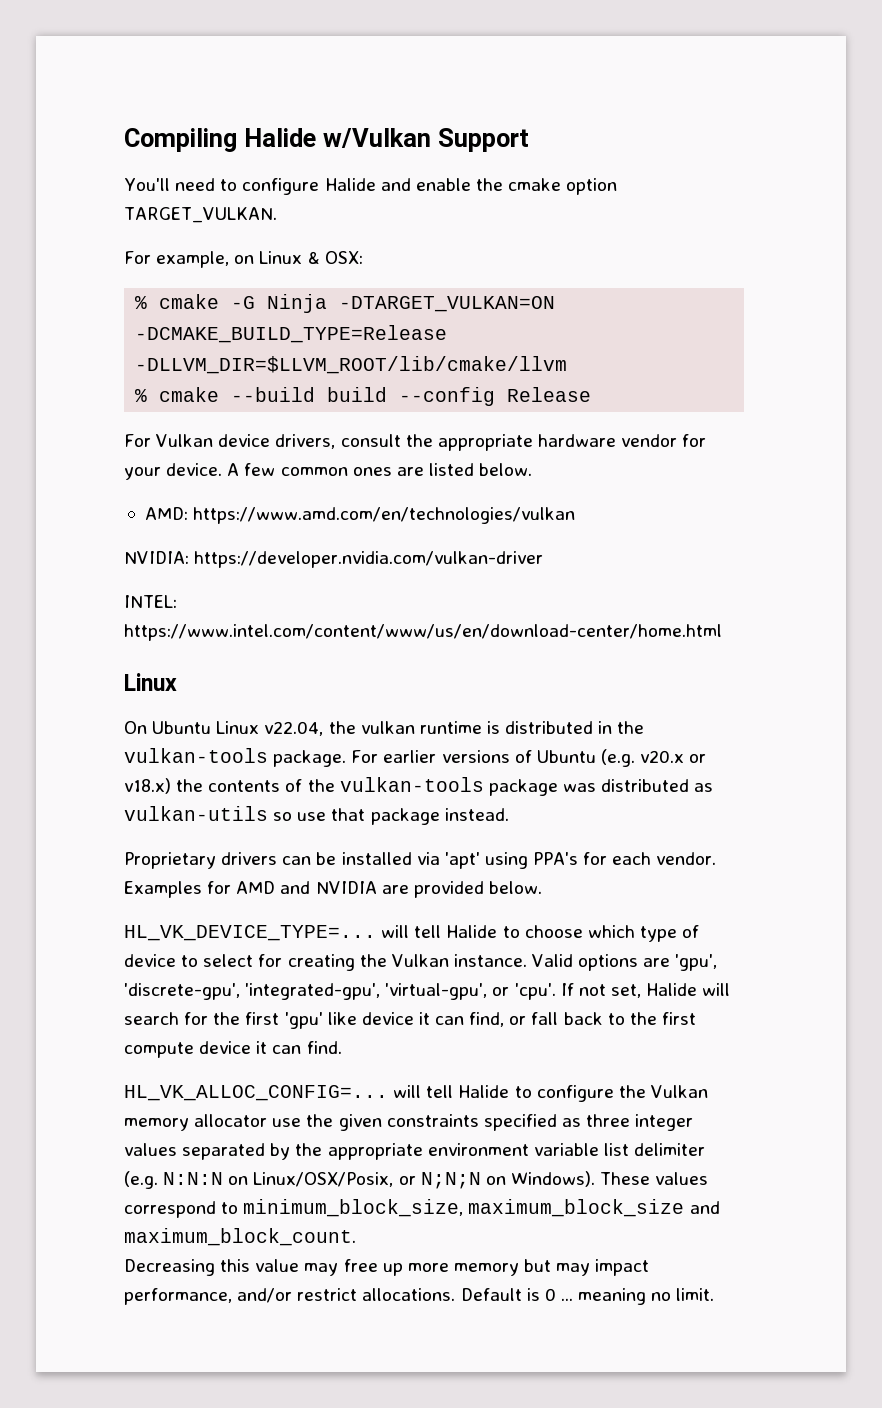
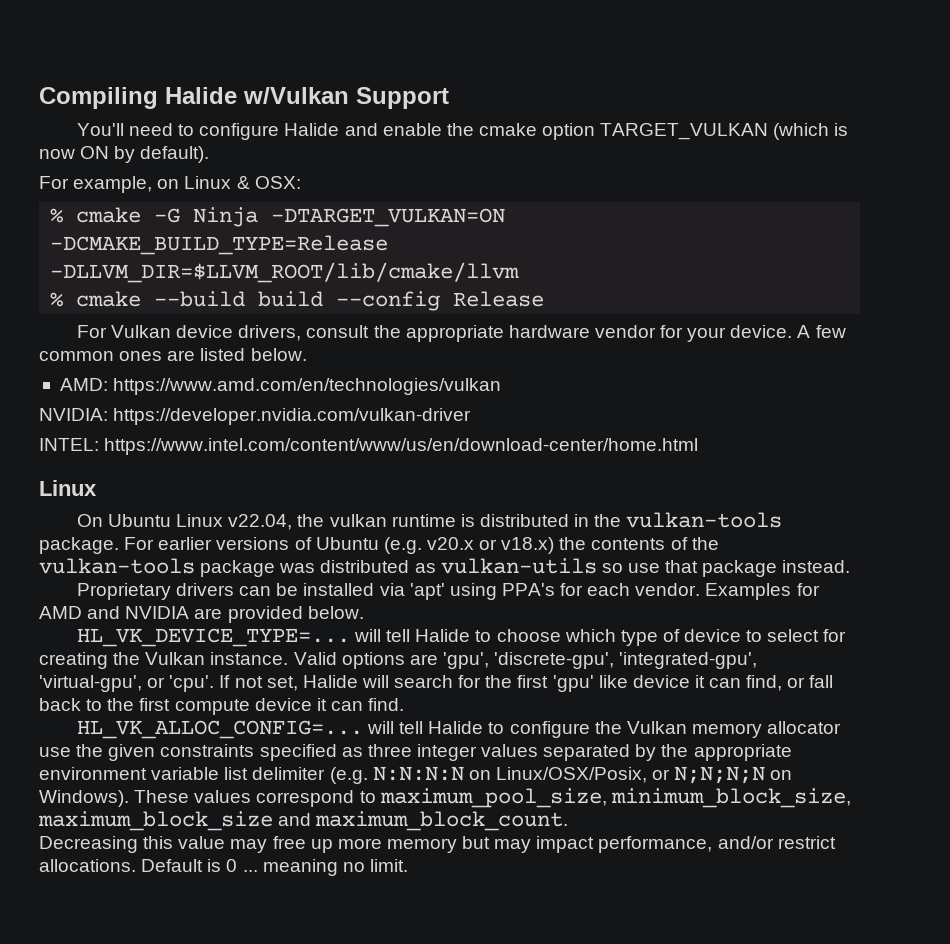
- You'll need to configure Halide and enable the cmake option TARGET_VULKAN.
+ You'll need to configure Halide and enable the cmake option TARGET_VULKAN (which is now ON by default).
- HL_VK_ALLOC_CONFIG=... will tell Halide to configure the Vulkan memory allocator use the given constraints specified as three integer values separated by the appropriate environment variable list delimiter (e.g. N:N:N on Linux/OSX/Posix, or N;N;N on Windows).
+ HL_VK_ALLOC_CONFIG=... will tell Halide to configure the Vulkan memory allocator use the given constraints specified as three integer values separated by the appropriate environment variable list delimiter (e.g. N:N:N:N on Linux/OSX/Posix, or N;N;N;N on Windows).
- These values correspond to minimum_block_size, maximum_block_size and maximum_block_count.
+ These values correspond to maximum_pool_size, minimum_block_size, maximum_block_size and maximum_block_count.

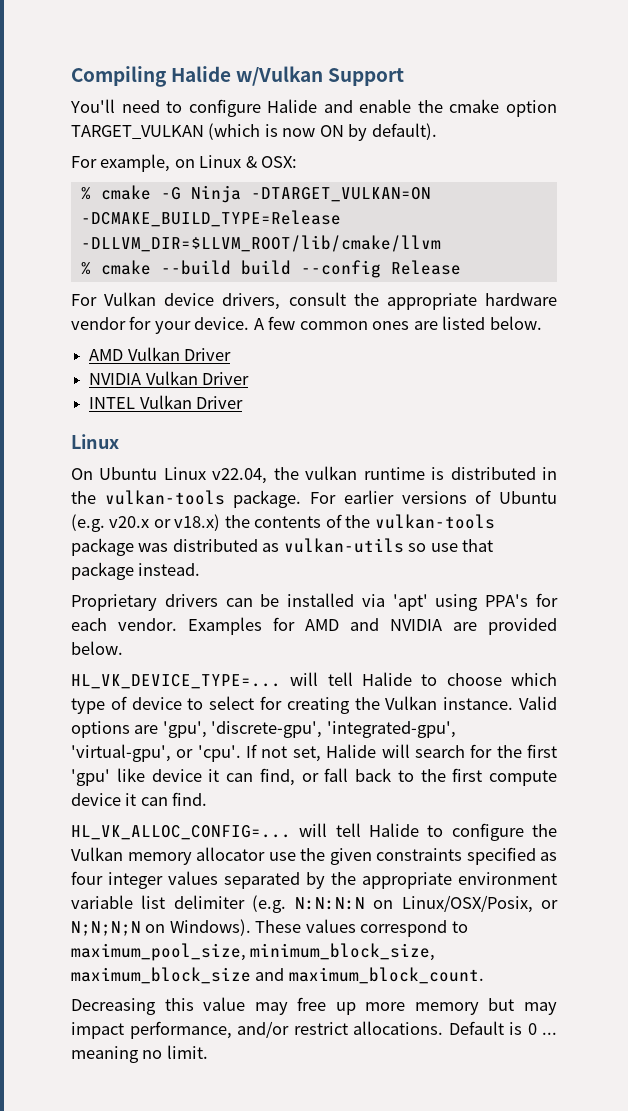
- AMD: https://www.amd.com/en/technologies/vulkan
- NVIDIA: https://developer.nvidia.com/vulkan-driver
- INTEL: https://www.intel.com/content/www/us/en/download-center/home.html
+ AMD Vulkan Driver
+ NVIDIA Vulkan Driver
+ INTEL Vulkan Driver
- HL_VK_ALLOC_CONFIG=... will tell Halide to configure the Vulkan memory allocator use the given constraints specified as three integer values separated by the appropriate environment variable list delimiter (e.g. N:N:N:N on Linux/OSX/Posix, or N;N;N;N on Windows).
+ HL_VK_ALLOC_CONFIG=... will tell Halide to configure the Vulkan memory allocator use the given constraints specified as four integer values separated by the appropriate environment variable list delimiter (e.g. N:N:N:N on Linux/OSX/Posix, or N;N;N;N on Windows).

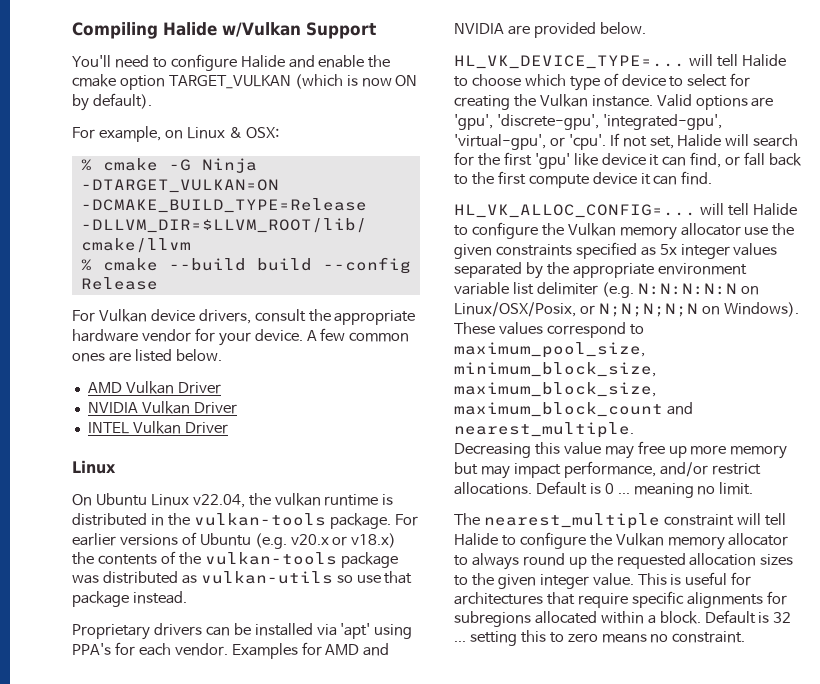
- HL_VK_ALLOC_CONFIG=... will tell Halide to configure the Vulkan memory allocator use the given constraints specified as four integer values separated by the appropriate environment variable list delimiter (e.g. N:N:N:N on Linux/OSX/Posix, or N;N;N;N on Windows).
+ HL_VK_ALLOC_CONFIG=... will tell Halide to configure the Vulkan memory allocator use the given constraints specified as 5x integer values separated by the appropriate environment variable list delimiter (e.g. N:N:N:N:N on Linux/OSX/Posix, or N;N;N;N;N on Windows).
- These values correspond to maximum_pool_size, minimum_block_size, maximum_block_size and maximum_block_count.
+ These values correspond to maximum_pool_size, minimum_block_size, maximum_block_size, maximum_block_count and nearest_multiple.
+ The nearest_multiple constraint will tell Halide to configure the Vulkan memory allocator to always round up the requested allocation sizes to the given integer value. This is useful for architectures that require specific alignments for subregions allocated within a block. Default is 32 ... setting this to zero means no constraint.

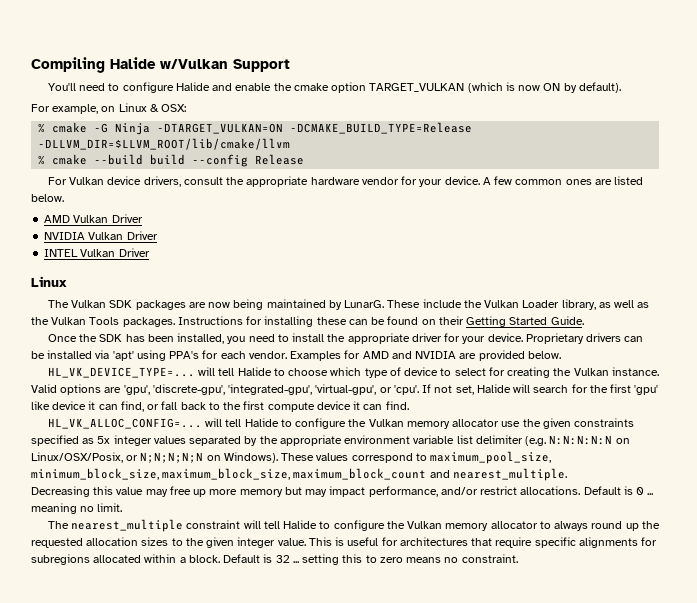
- On Ubuntu Linux v22.04, the vulkan runtime is distributed in the vulkan-tools package. For earlier versions of Ubuntu (e.g. v20.x or v18.x) the contents of the vulkan-tools package was distributed as vulkan-utils so use that package instead.
- Proprietary drivers can be installed via 'apt' using PPA's for each vendor.
+ The Vulkan SDK packages are now being maintained by LunarG. These include the Vulkan Loader library, as well as the Vulkan Tools packages. Instructions for installing these can be found on their Getting Started Guide.
+ Once the SDK has been installed, you need to install the appropriate driver for your device. Proprietary drivers can be installed via 'apt' using PPA's for each vendor.

